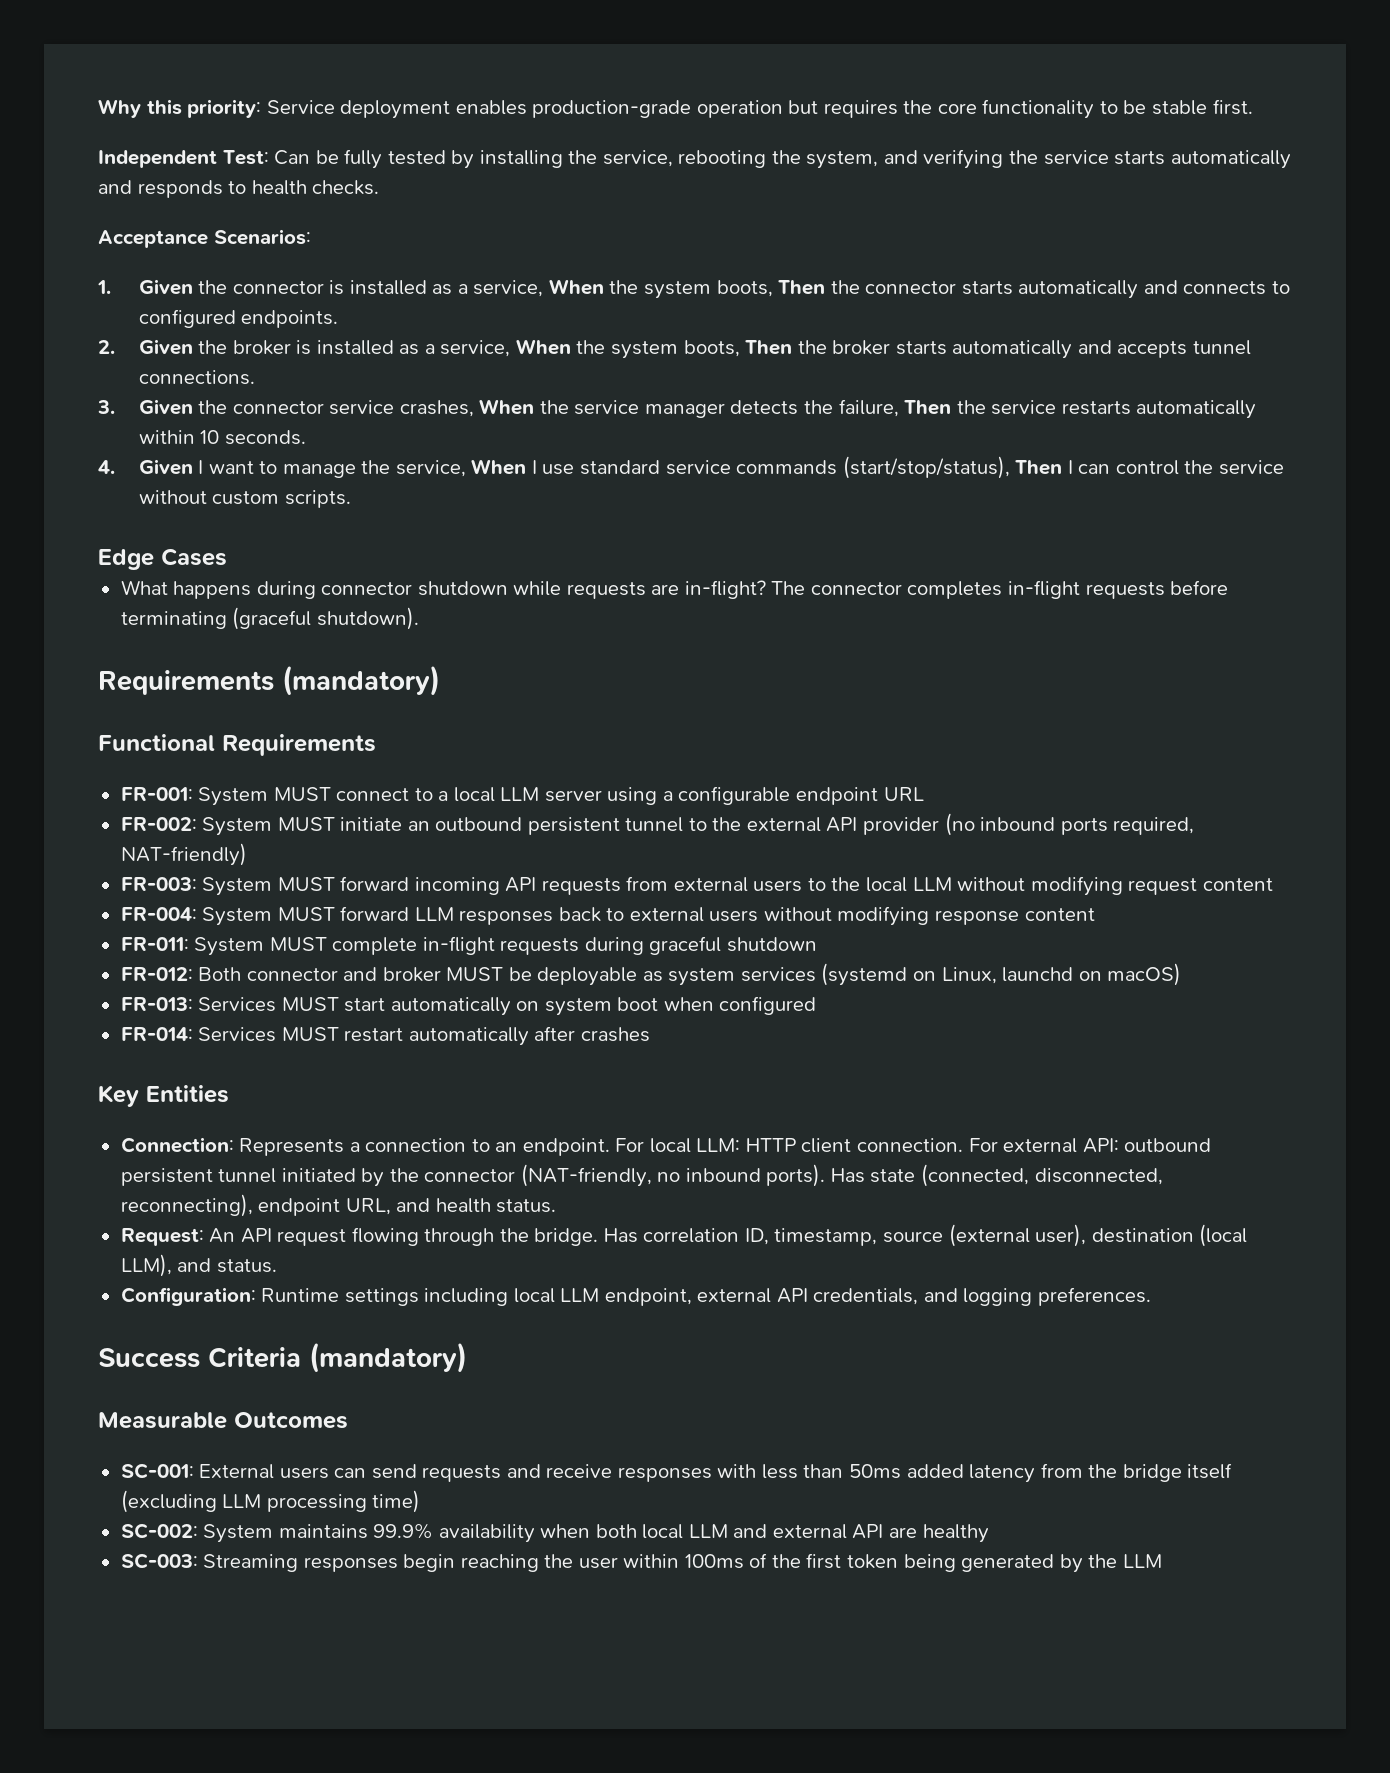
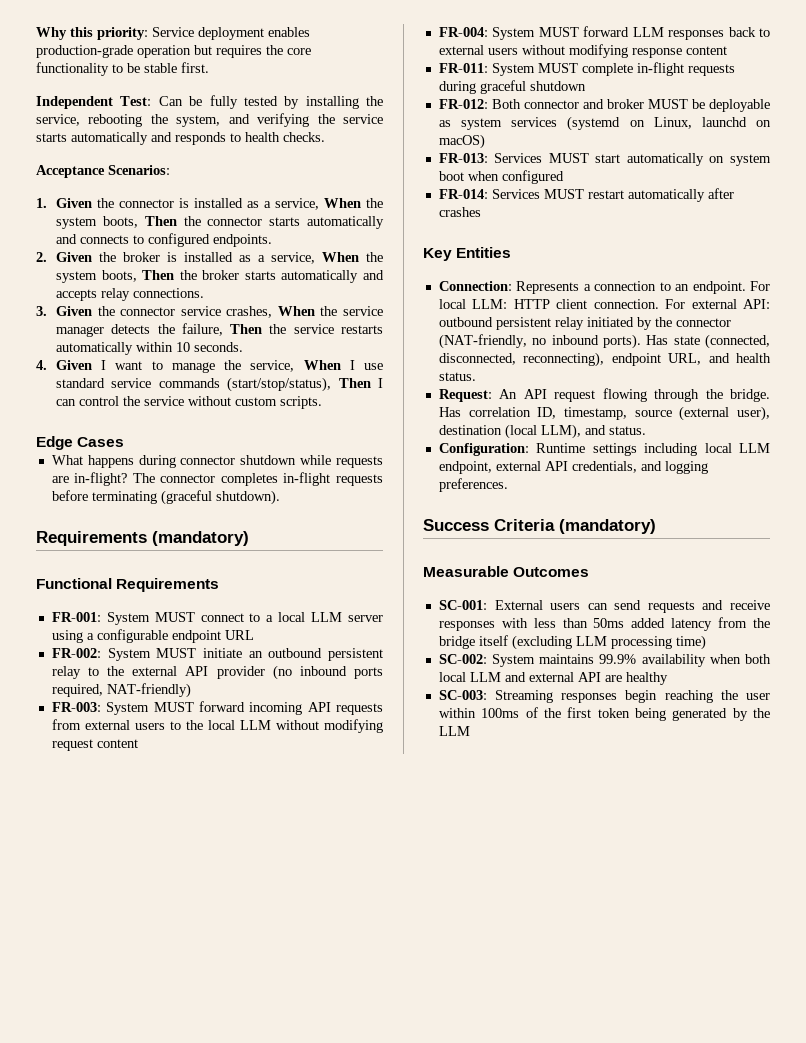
- 2. Given the broker is installed as a service, When the system boots, Then the broker starts automatically and accepts tunnel connections.
+ 2. Given the broker is installed as a service, When the system boots, Then the broker starts automatically and accepts relay connections.
- FR-002: System MUST initiate an outbound persistent tunnel to the external API provider (no inbound ports required, NAT-friendly)
+ FR-002: System MUST initiate an outbound persistent relay to the external API provider (no inbound ports required, NAT-friendly)
- For external API: outbound persistent tunnel initiated by the connector (NAT-friendly, no inbound ports).
+ For external API: outbound persistent relay initiated by the connector (NAT-friendly, no inbound ports).

